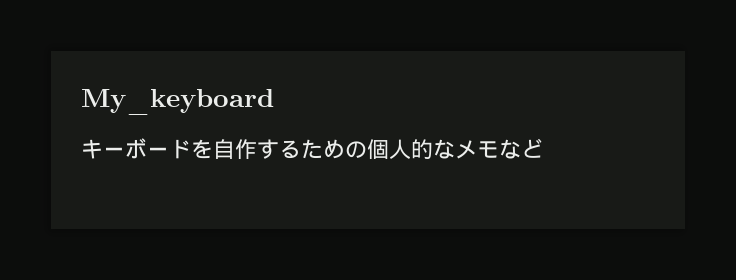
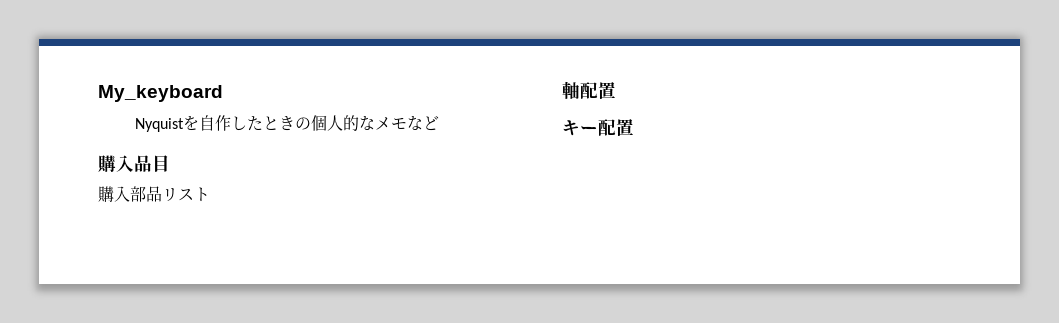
- キーボードを自作するための個人的なメモなど
+ Nyquistを自作したときの個人的なメモなど
+ 購入品目
+ 購入部品リスト
+ 軸配置
+ キー配置

